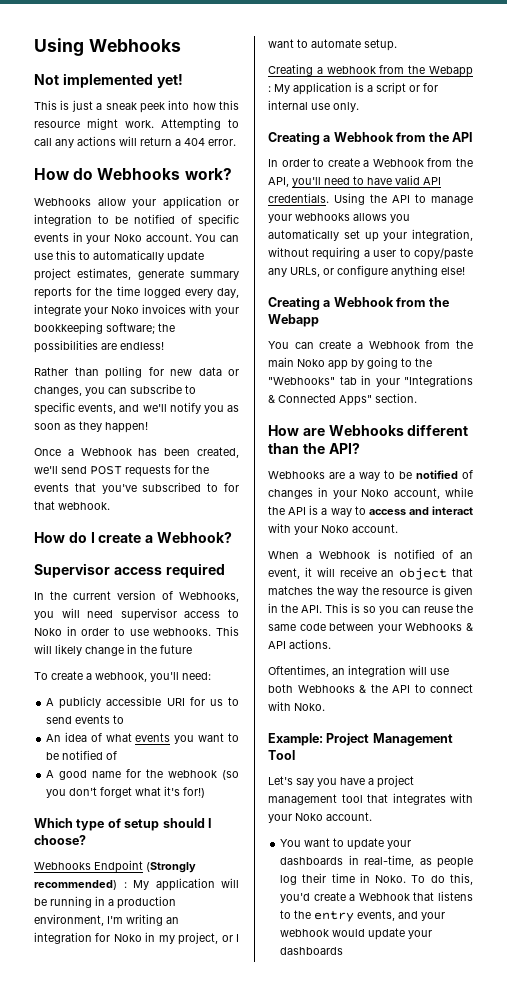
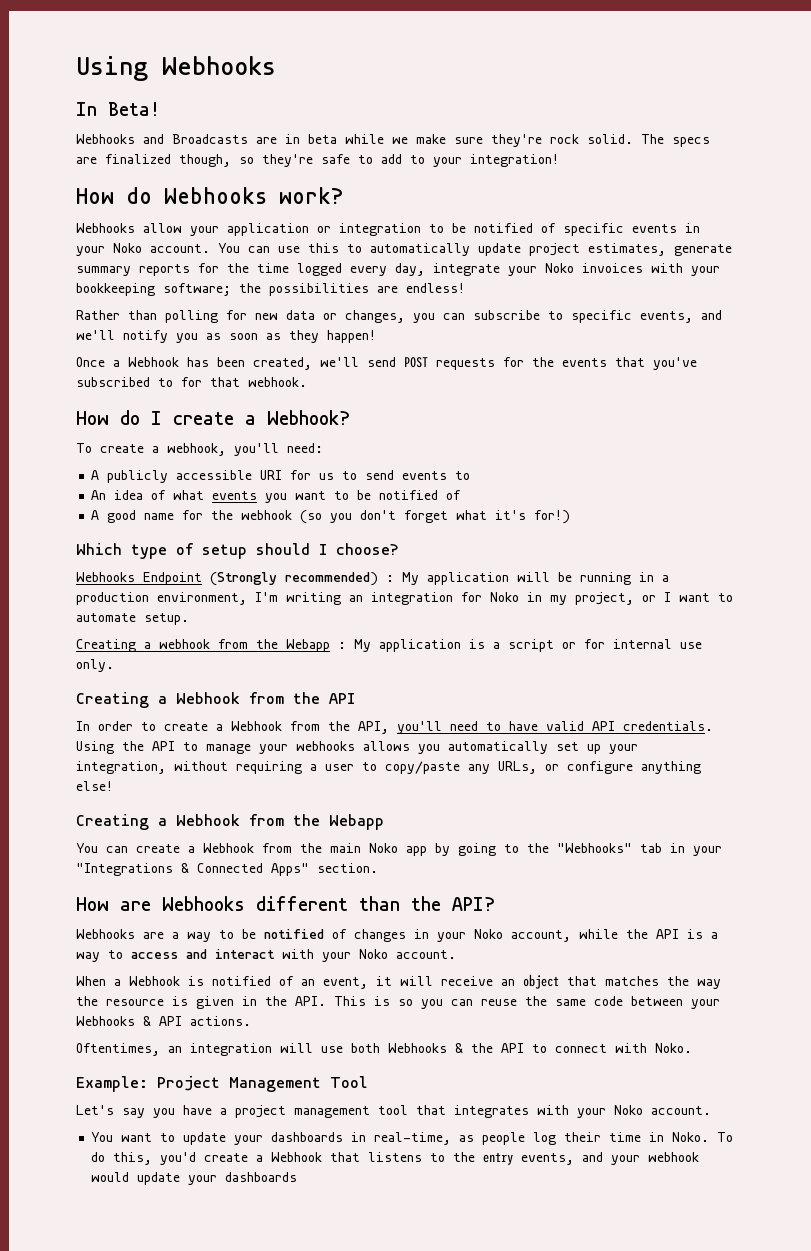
- Not implemented yet!
- This is just a sneak peek into how this resource might work. Attempting to call any actions will return a 404 error.
+ In Beta!
+ Webhooks and Broadcasts are in beta while we make sure they're rock solid. The specs are finalized though, so they're safe to add to your integration!
- Supervisor access required
- In the current version of Webhooks, you will need supervisor access to Noko in order to use webhooks. This will likely change in the future

